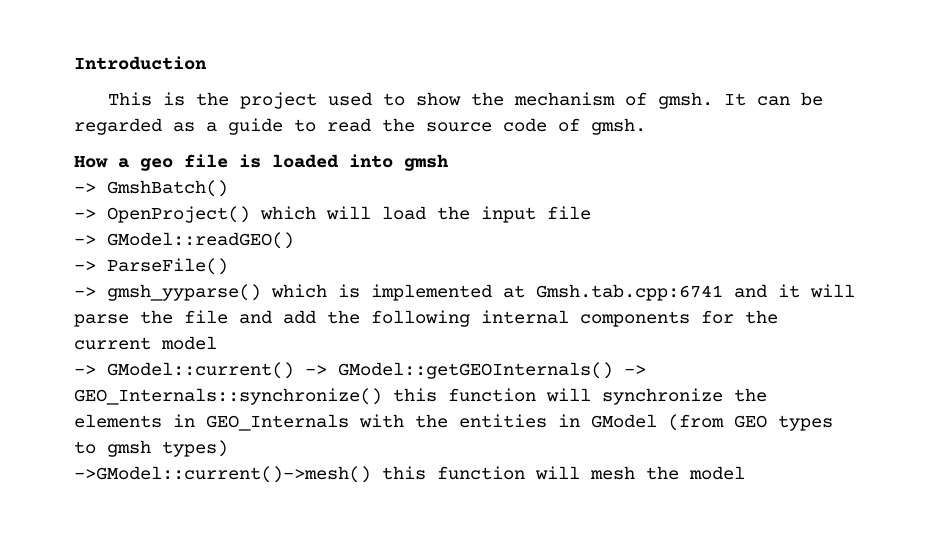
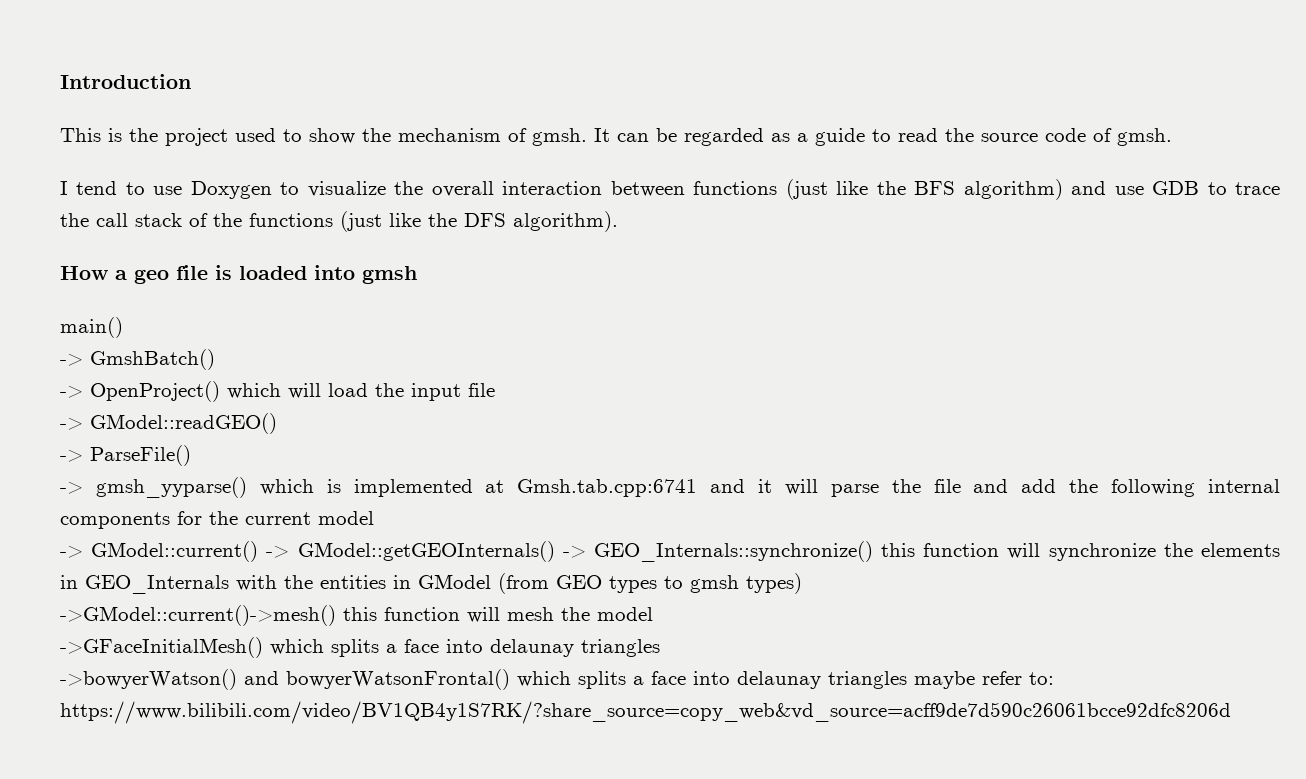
+ I tend to use Doxygen to visualize the overall interaction between functions (just like the BFS algorithm) and use GDB to trace the call stack of the functions (just like the DFS algorithm).
+ main()
+ ->GFaceInitialMesh() which splits a face into delaunay triangles
+ ->bowyerWatson() and bowyerWatsonFrontal() which splits a face into delaunay triangles maybe refer to: https://www.bilibili.com/video/BV1QB4y1S7RK/?share_source=copy_web&vd_source=acff9de7d590c26061bcce92dfc8206d

